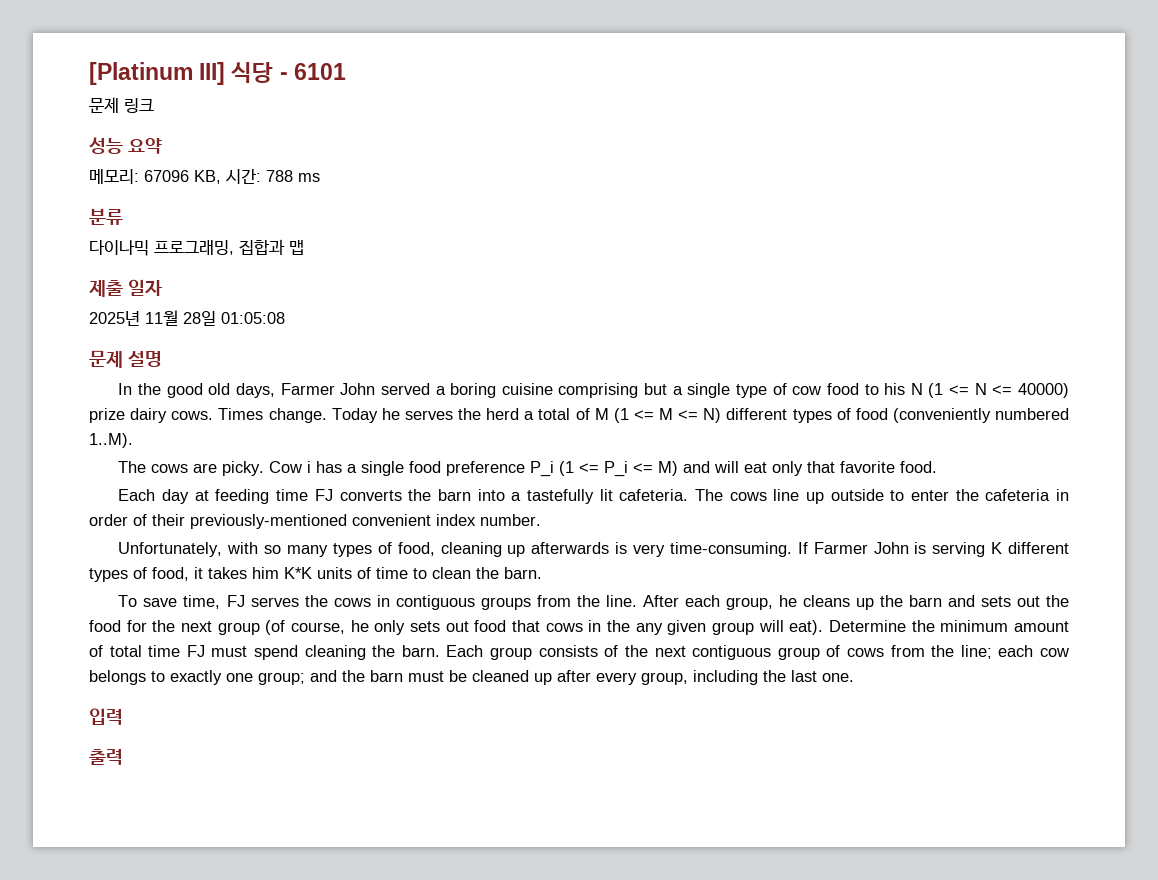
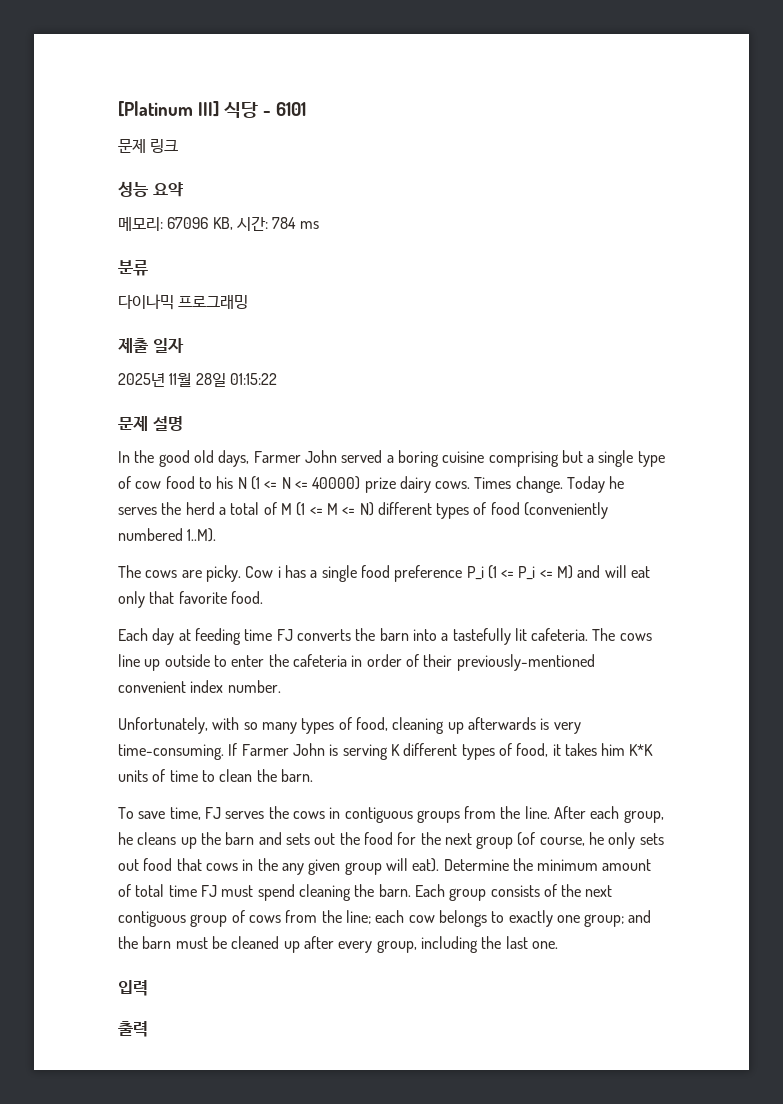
- 메모리: 67096 KB, 시간: 788 ms
+ 메모리: 67096 KB, 시간: 784 ms
- 다이나믹 프로그래밍, 집합과 맵
+ 다이나믹 프로그래밍
- 2025년 11월 28일 01:05:08
+ 2025년 11월 28일 01:15:22

